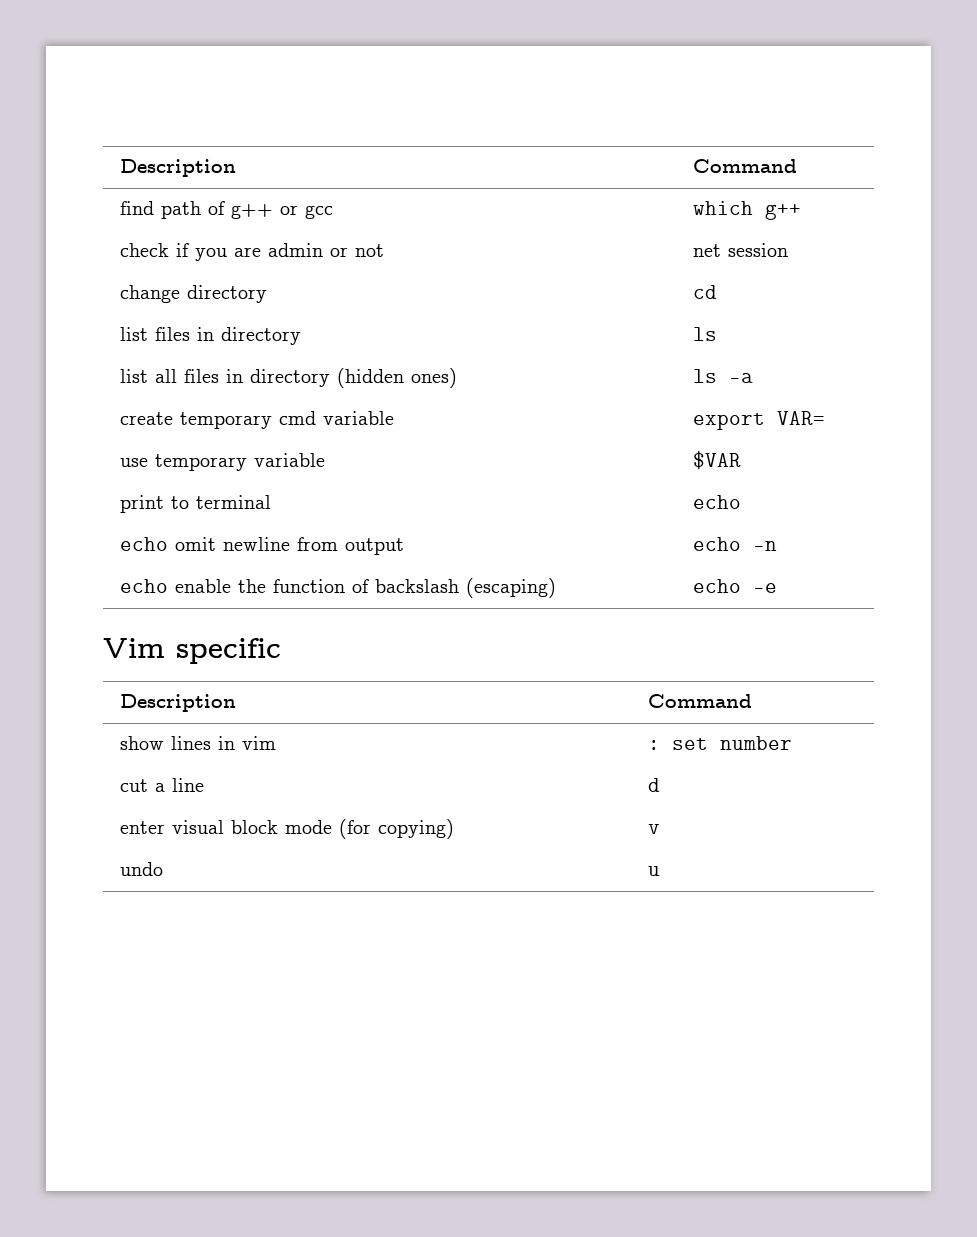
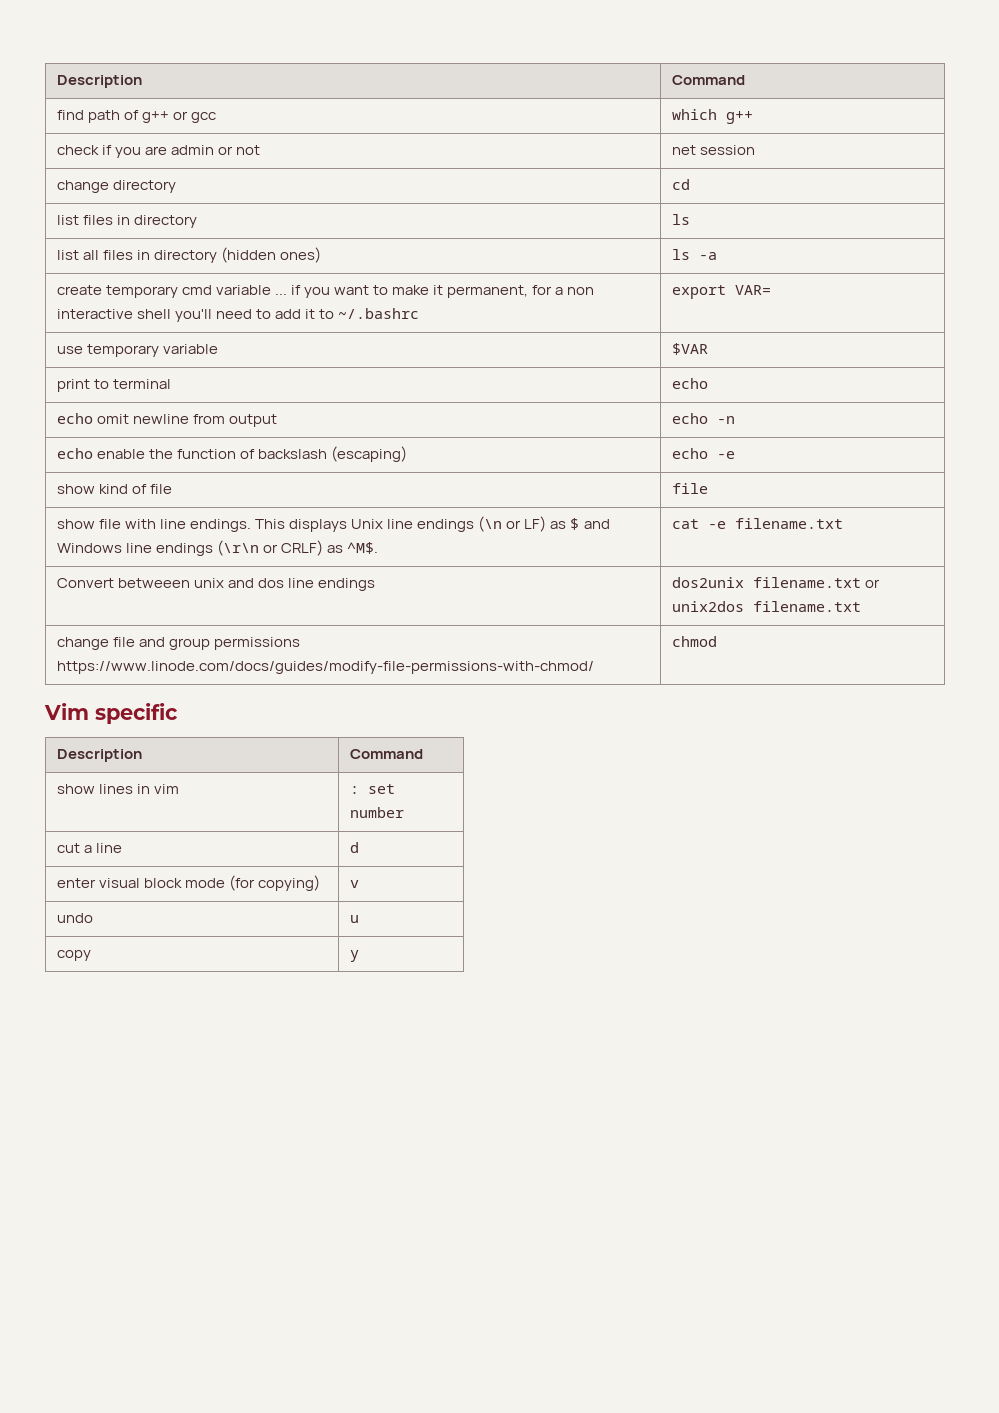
- create temporary cmd variable | export VAR=
+ create temporary cmd variable ... if you want to make it permanent, for a non interactive shell you'll need to add it to ~/.bashrc | export VAR=
+ show kind of file | file
+ show file with line endings. This displays Unix line endings (\n or LF) as $ and Windows line endings (\r\n or CRLF) as ^M$. | cat -e filename.txt
+ Convert betweeen unix and dos line endings | dos2unix filename.txt or unix2dos filename.txt
+ change file and group permissions https://www.linode.com/docs/guides/modify-file-permissions-with-chmod/ | chmod
+ copy | y

